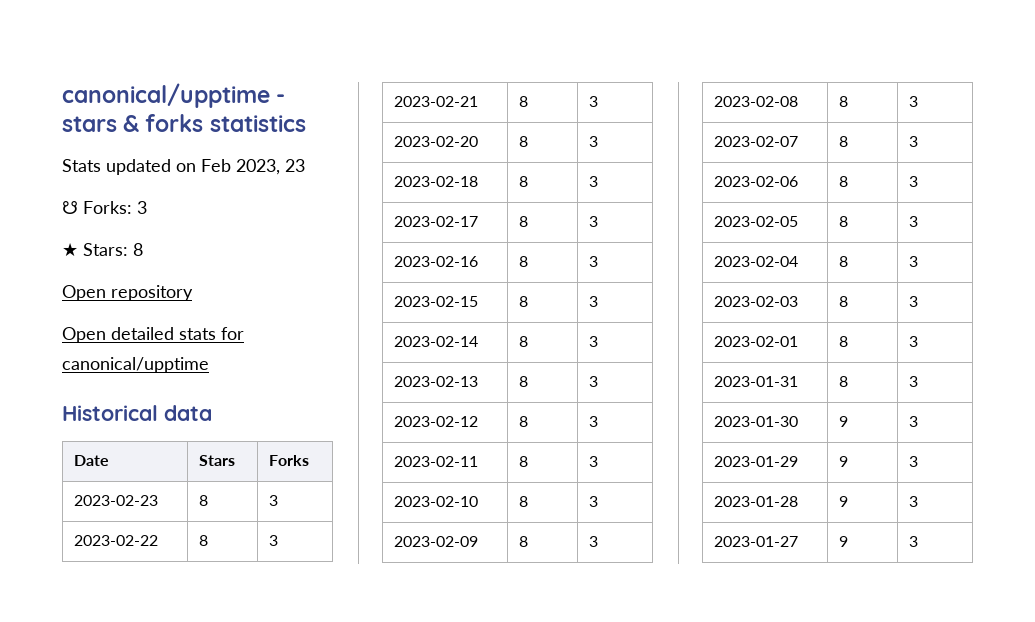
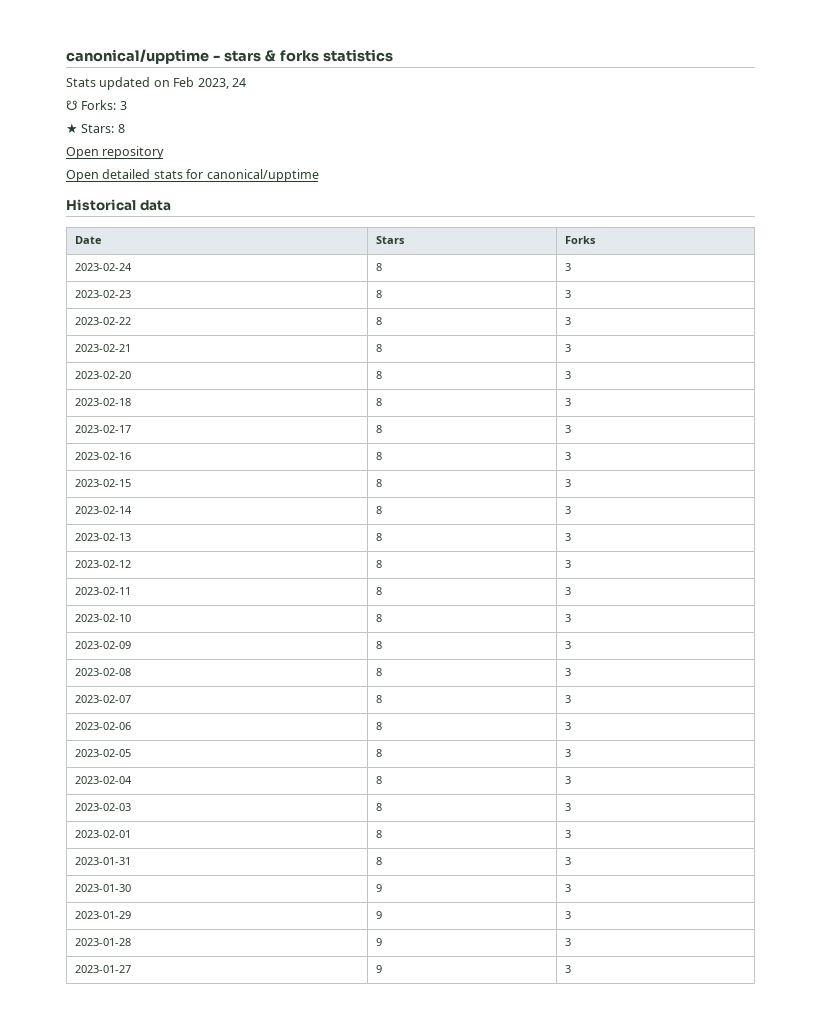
- Stats updated on Feb 2023, 23
+ Stats updated on Feb 2023, 24
+ 2023-02-24 | 8 | 3

